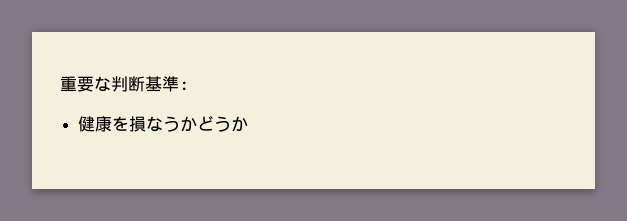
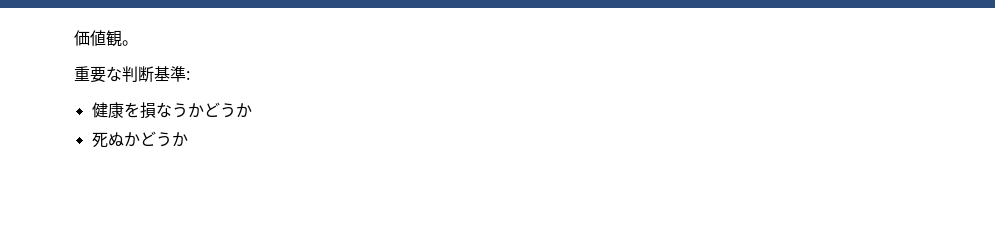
+ 価値観。
+ 死ぬかどうか

